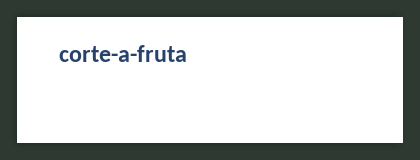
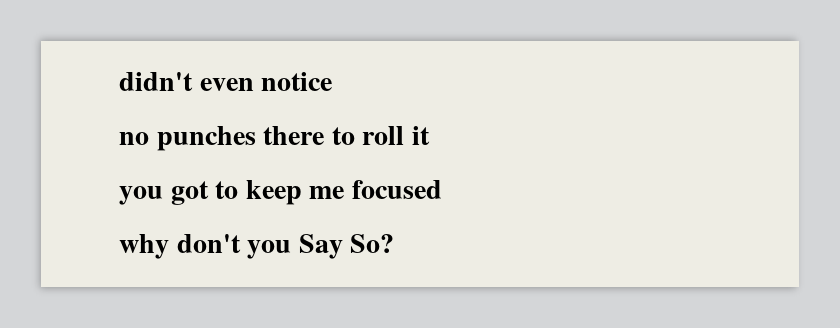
- corte-a-fruta
+ didn't even notice
+ no punches there to roll it
+ you got to keep me focused
+ why don't you Say So?

